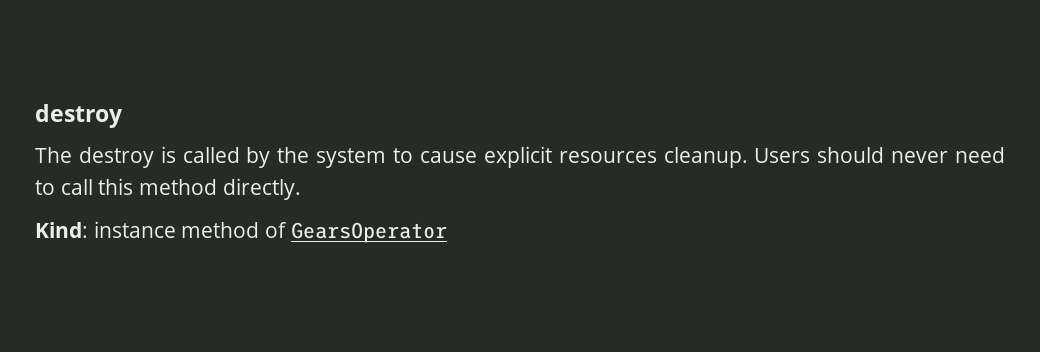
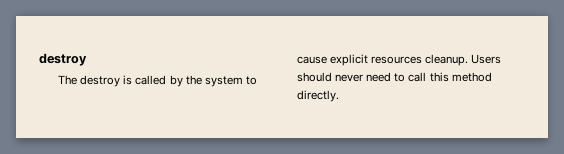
- Kind: instance method of GearsOperator

